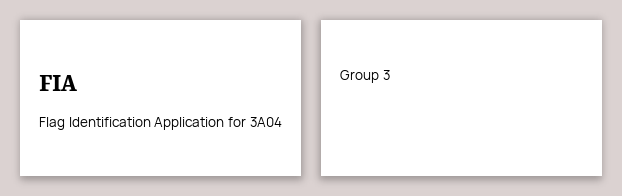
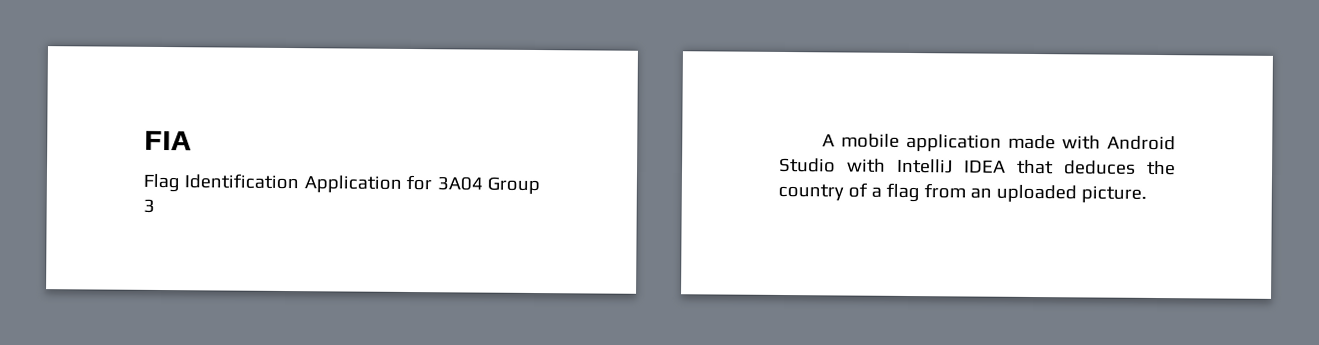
+ A mobile application made with Android Studio with IntelliJ IDEA that deduces the country of a flag from an uploaded picture.

